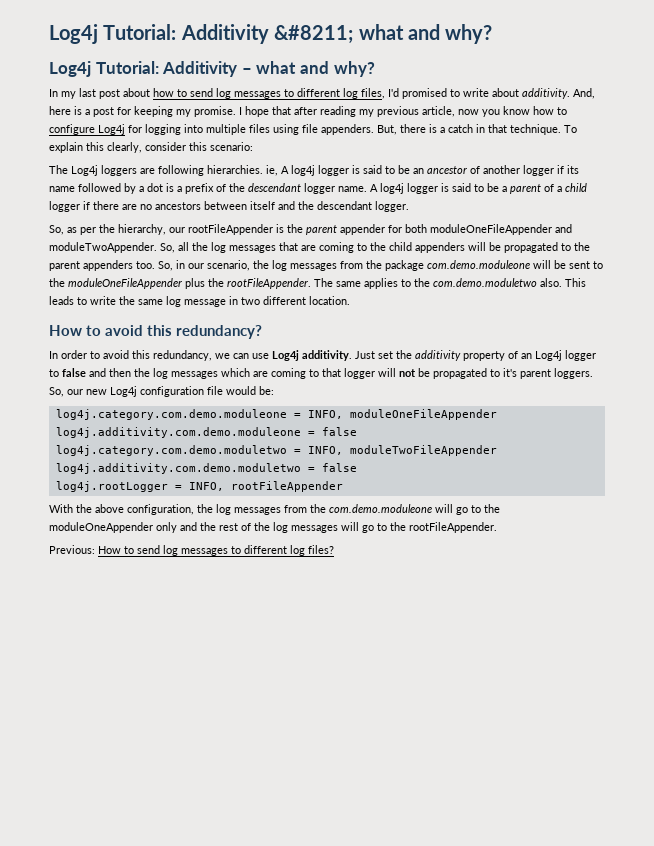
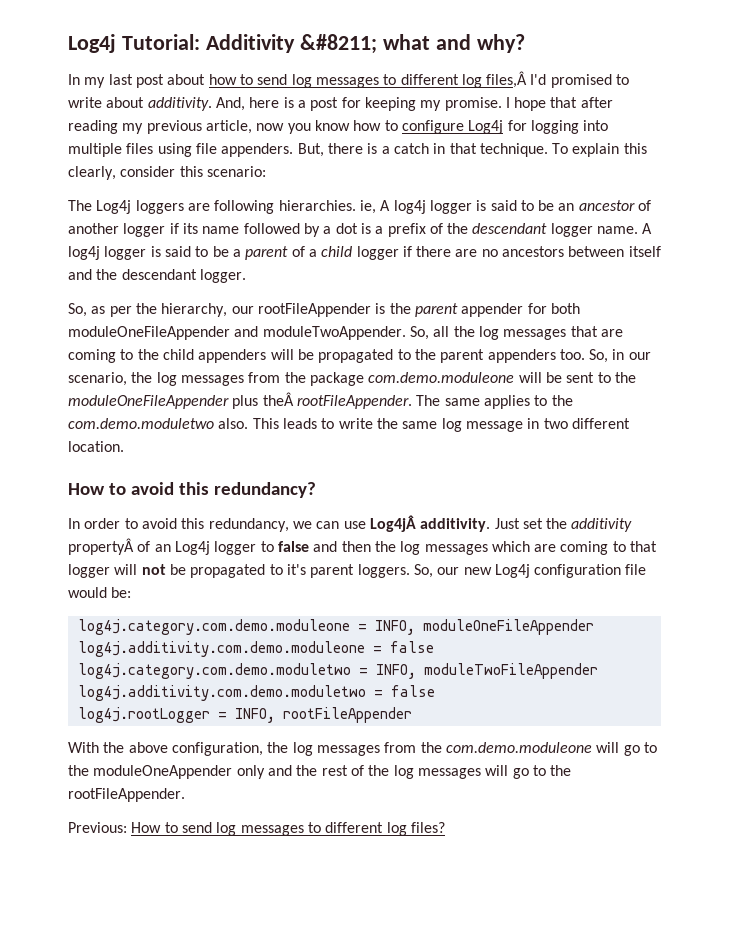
- Log4j Tutorial: Additivity – what and why?
- In my last post about how to send log messages to different log files, I'd promised to write about additivity.
+ In my last post about how to send log messages to different log files,Â I'd promised to write about additivity.
- So, in our scenario, the log messages from the package com.demo.moduleone will be sent to the moduleOneFileAppender plus the rootFileAppender.
+ So, in our scenario, the log messages from the package com.demo.moduleone will be sent to the moduleOneFileAppender plus theÂ rootFileAppender.
- In order to avoid this redundancy, we can use Log4j additivity.
+ In order to avoid this redundancy, we can use Log4jÂ additivity.
- Just set the additivity property of an Log4j logger to false and then the log messages which are coming to that logger will not be propagated to it's parent loggers.
+ Just set the additivity propertyÂ of an Log4j logger to false and then the log messages which are coming to that logger will not be propagated to it's parent loggers.

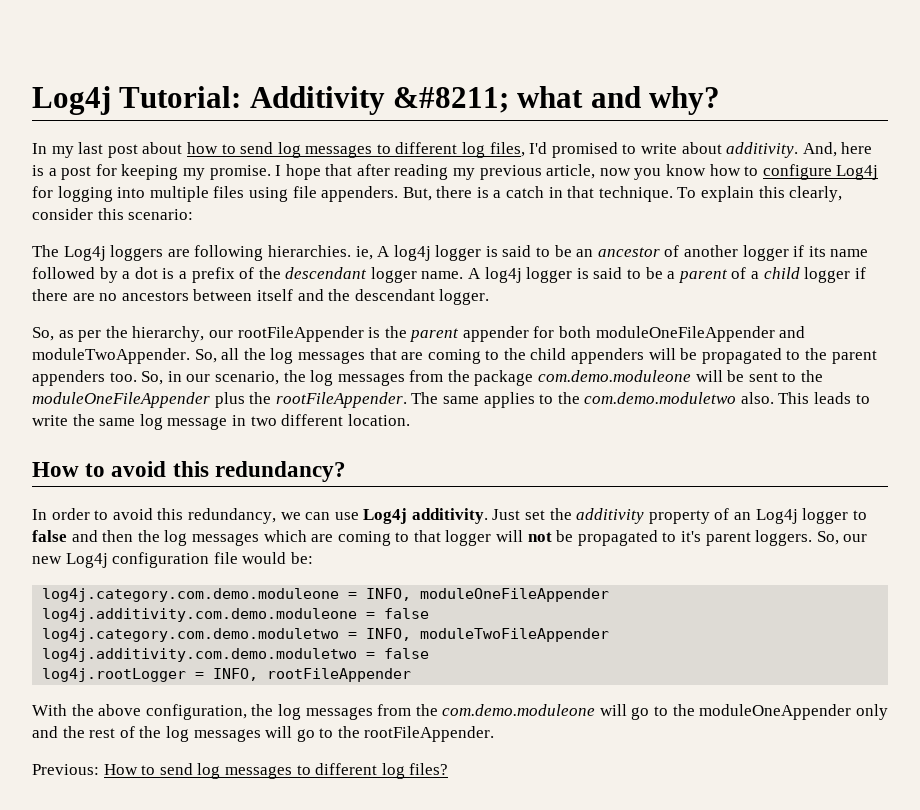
- In my last post about how to send log messages to different log files,Â I'd promised to write about additivity.
+ In my last post about how to send log messages to different log files, I'd promised to write about additivity.
- So, in our scenario, the log messages from the package com.demo.moduleone will be sent to the moduleOneFileAppender plus theÂ rootFileAppender.
+ So, in our scenario, the log messages from the package com.demo.moduleone will be sent to the moduleOneFileAppender plus the rootFileAppender.
- In order to avoid this redundancy, we can use Log4jÂ additivity.
+ In order to avoid this redundancy, we can use Log4j additivity.
- Just set the additivity propertyÂ of an Log4j logger to false and then the log messages which are coming to that logger will not be propagated to it's parent loggers.
+ Just set the additivity property of an Log4j logger to false and then the log messages which are coming to that logger will not be propagated to it's parent loggers.

